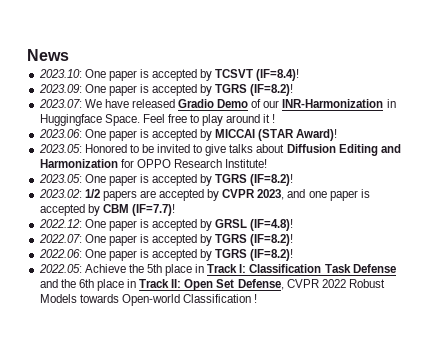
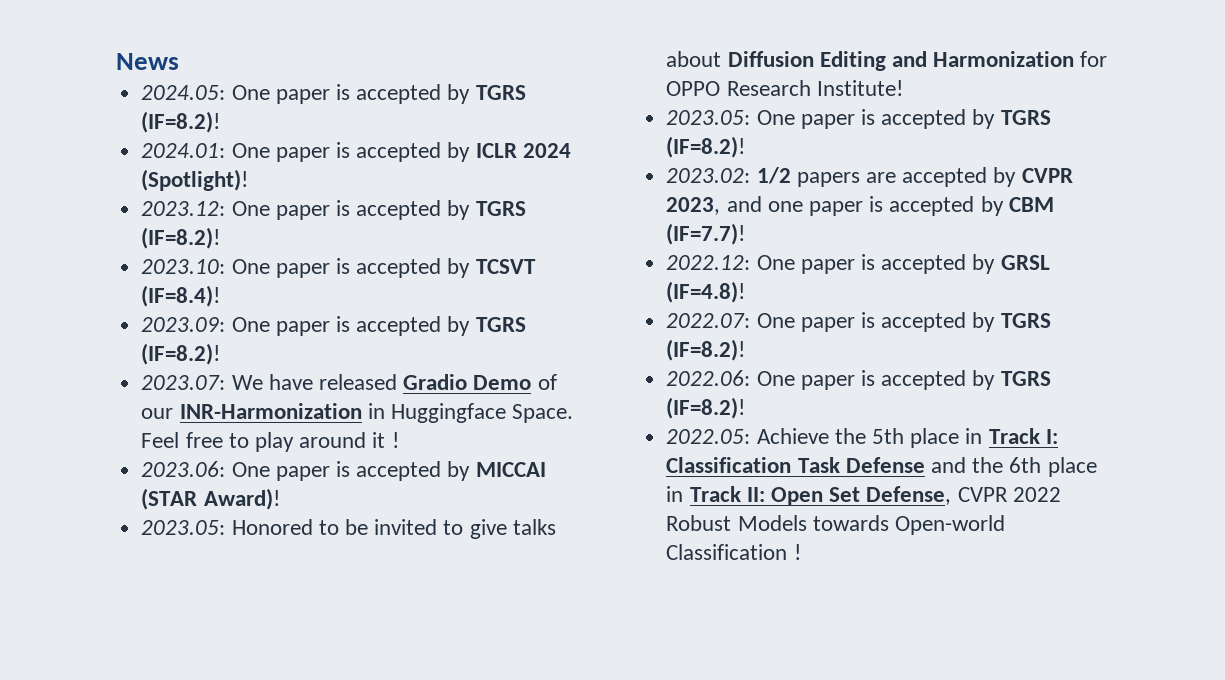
+ 2024.05: One paper is accepted by TGRS (IF=8.2)!
+ 2024.01: One paper is accepted by ICLR 2024 (Spotlight)!
+ 2023.12: One paper is accepted by TGRS (IF=8.2)!

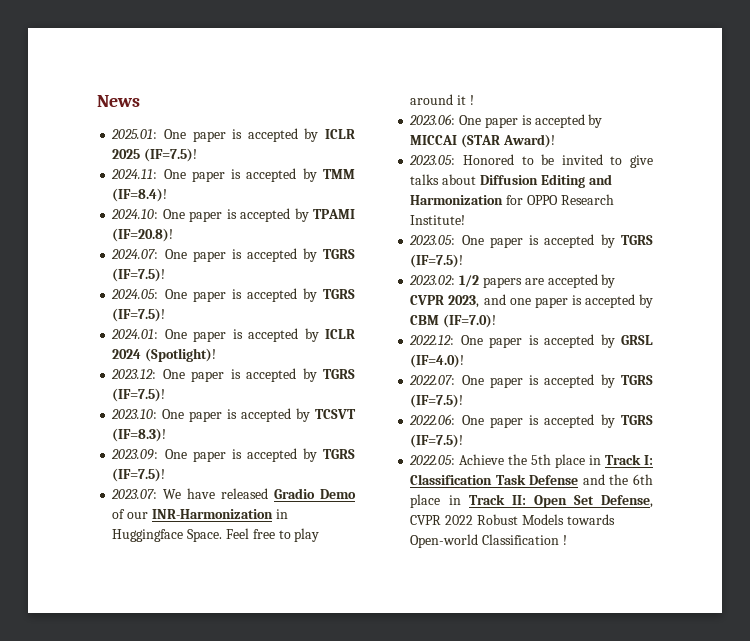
+ 2025.01: One paper is accepted by ICLR 2025 (IF=7.5)!
+ 2024.11: One paper is accepted by TMM (IF=8.4)!
+ 2024.10: One paper is accepted by TPAMI (IF=20.8)!
+ 2024.07: One paper is accepted by TGRS (IF=7.5)!
- 2024.05: One paper is accepted by TGRS (IF=8.2)!
+ 2024.05: One paper is accepted by TGRS (IF=7.5)!
- 2023.12: One paper is accepted by TGRS (IF=8.2)!
+ 2023.12: One paper is accepted by TGRS (IF=7.5)!
- 2023.10: One paper is accepted by TCSVT (IF=8.4)!
+ 2023.10: One paper is accepted by TCSVT (IF=8.3)!
- 2023.09: One paper is accepted by TGRS (IF=8.2)!
+ 2023.09: One paper is accepted by TGRS (IF=7.5)!
- 2023.05: One paper is accepted by TGRS (IF=8.2)!
+ 2023.05: One paper is accepted by TGRS (IF=7.5)!
- 2023.02: 1/2 papers are accepted by CVPR 2023, and one paper is accepted by CBM (IF=7.7)!
+ 2023.02: 1/2 papers are accepted by CVPR 2023, and one paper is accepted by CBM (IF=7.0)!
- 2022.12: One paper is accepted by GRSL (IF=4.8)!
+ 2022.12: One paper is accepted by GRSL (IF=4.0)!
- 2022.07: One paper is accepted by TGRS (IF=8.2)!
+ 2022.07: One paper is accepted by TGRS (IF=7.5)!
- 2022.06: One paper is accepted by TGRS (IF=8.2)!
+ 2022.06: One paper is accepted by TGRS (IF=7.5)!

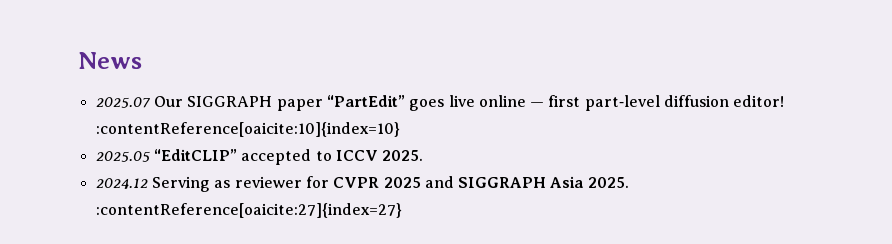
- 2025.01: One paper is accepted by ICLR 2025 (IF=7.5)!
- 2024.11: One paper is accepted by TMM (IF=8.4)!
- 2024.10: One paper is accepted by TPAMI (IF=20.8)!
- 2024.07: One paper is accepted by TGRS (IF=7.5)!
- 2024.05: One paper is accepted by TGRS (IF=7.5)!
- 2024.01: One paper is accepted by ICLR 2024 (Spotlight)!
- 2023.12: One paper is accepted by TGRS (IF=7.5)!
- 2023.10: One paper is accepted by TCSVT (IF=8.3)!
- 2023.09: One paper is accepted by TGRS (IF=7.5)!
- 2023.07: We have released Gradio Demo of our INR-Harmonization in Huggingface Space. Feel free to play around it !
- 2023.06: One paper is accepted by MICCAI (STAR Award)!
- 2023.05: Honored to be invited to give talks about Diffusion Editing and Harmonization for OPPO Research Institute!
- 2023.05: One paper is accepted by TGRS (IF=7.5)!
- 2023.02: 1/2 papers are accepted by CVPR 2023, and one paper is accepted by CBM (IF=7.0)!
- 2022.12: One paper is accepted by GRSL (IF=4.0)!
- 2022.07: One paper is accepted by TGRS (IF=7.5)!
- 2022.06: One paper is accepted by TGRS (IF=7.5)!
- 2022.05: Achieve the 5th place in Track I: Classification Task Defense and the 6th place in Track II: Open Set Defense, CVPR 2022 Robust Models towards Open-world Classification !
+ 2025.07 Our SIGGRAPH paper “PartEdit” goes live online — first part‑level diffusion editor! :contentReference[oaicite:10]{index=10}
+ 2025.05 “EditCLIP” accepted to ICCV 2025.
+ 2024.12 Serving as reviewer for CVPR 2025 and SIGGRAPH Asia 2025. :contentReference[oaicite:27]{index=27}

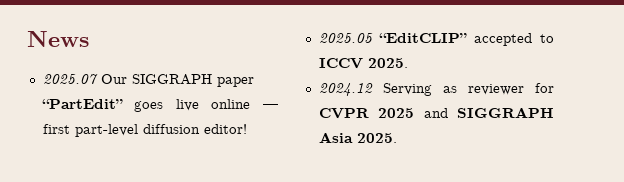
- 2025.07 Our SIGGRAPH paper “PartEdit” goes live online — first part‑level diffusion editor! :contentReference[oaicite:10]{index=10}
+ 2025.07 Our SIGGRAPH paper “PartEdit” goes live online — first part‑level diffusion editor!
- 2024.12 Serving as reviewer for CVPR 2025 and SIGGRAPH Asia 2025. :contentReference[oaicite:27]{index=27}
+ 2024.12 Serving as reviewer for CVPR 2025 and SIGGRAPH Asia 2025.

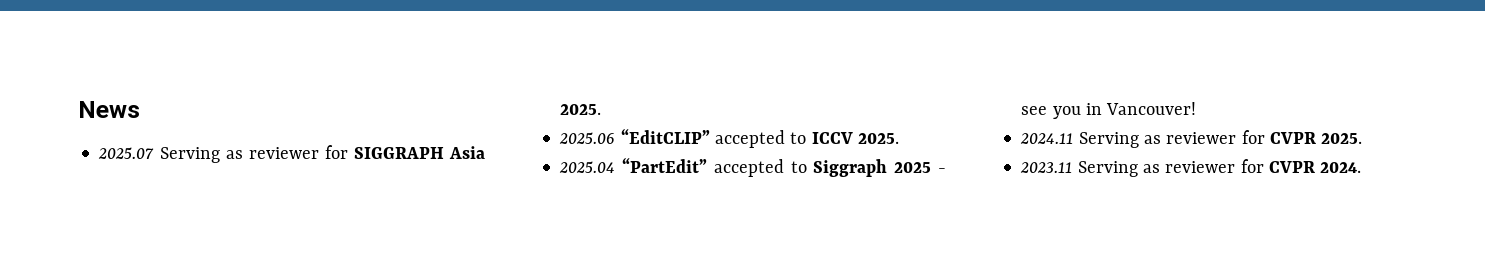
- 2025.07 Our SIGGRAPH paper “PartEdit” goes live online — first part‑level diffusion editor!
- 2025.05 “EditCLIP” accepted to ICCV 2025.
+ 2025.07 Serving as reviewer for SIGGRAPH Asia 2025.
+ 2025.06 “EditCLIP” accepted to ICCV 2025.
- 2024.12 Serving as reviewer for CVPR 2025 and SIGGRAPH Asia 2025.
+ 2025.04 “PartEdit” accepted to Siggraph 2025 - see you in Vancouver!
+ 2024.11 Serving as reviewer for CVPR 2025.
+ 2023.11 Serving as reviewer for CVPR 2024.

